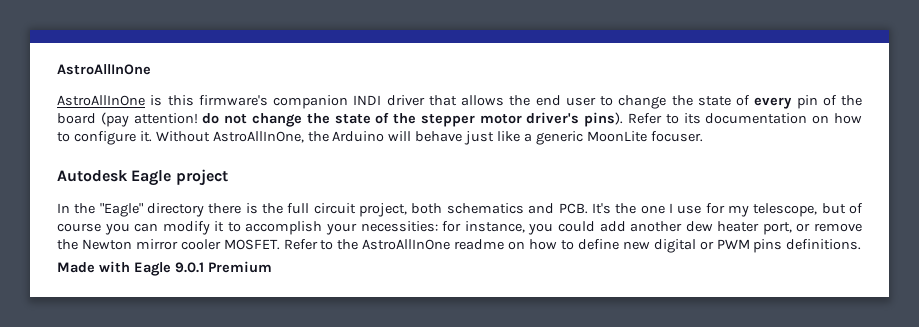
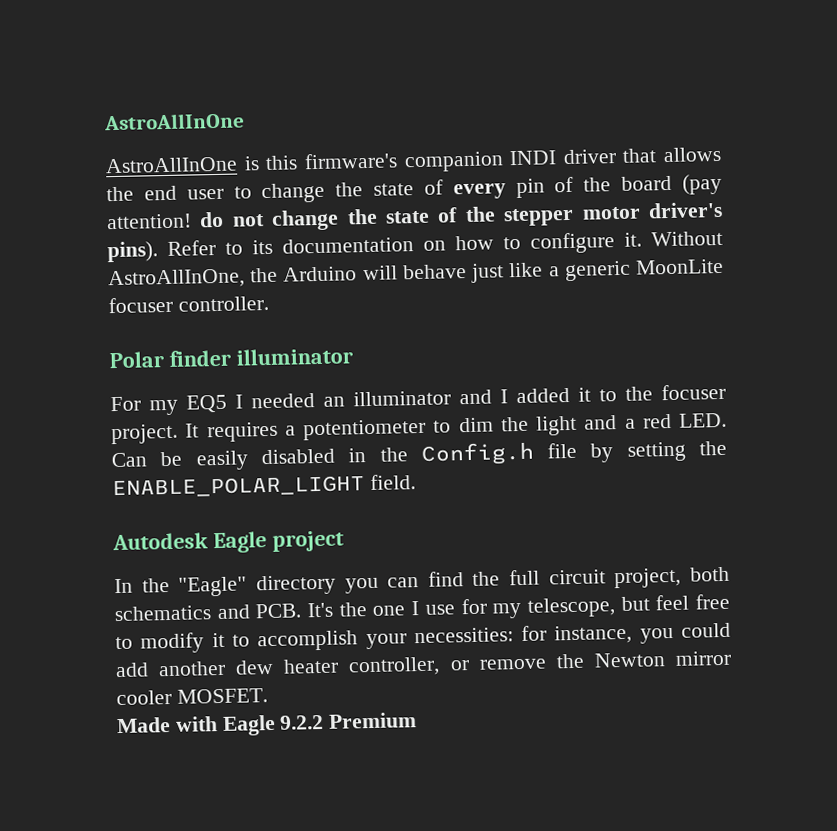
- Without AstroAllInOne, the Arduino will behave just like a generic MoonLite focuser.
+ Without AstroAllInOne, the Arduino will behave just like a generic MoonLite focuser controller.
+ Polar finder illuminator
+ For my EQ5 I needed an illuminator and I added it to the focuser project. It requires a potentiometer to dim the light and a red LED. Can be easily disabled in the Config.h file by setting the ENABLE_POLAR_LIGHT field.
- In the "Eagle" directory there is the full circuit project, both schematics and PCB. It's the one I use for my telescope, but of course you can modify it to accomplish your necessities: for instance, you could add another dew heater port, or remove the Newton mirror cooler MOSFET. Refer to the AstroAllInOne readme on how to define new digital or PWM pins definitions.
+ In the "Eagle" directory you can find the full circuit project, both schematics and PCB. It's the one I use for my telescope, but feel free to modify it to accomplish your necessities: for instance, you could add another dew heater controller, or remove the Newton mirror cooler MOSFET.
- Made with Eagle 9.0.1 Premium
+ Made with Eagle 9.2.2 Premium

